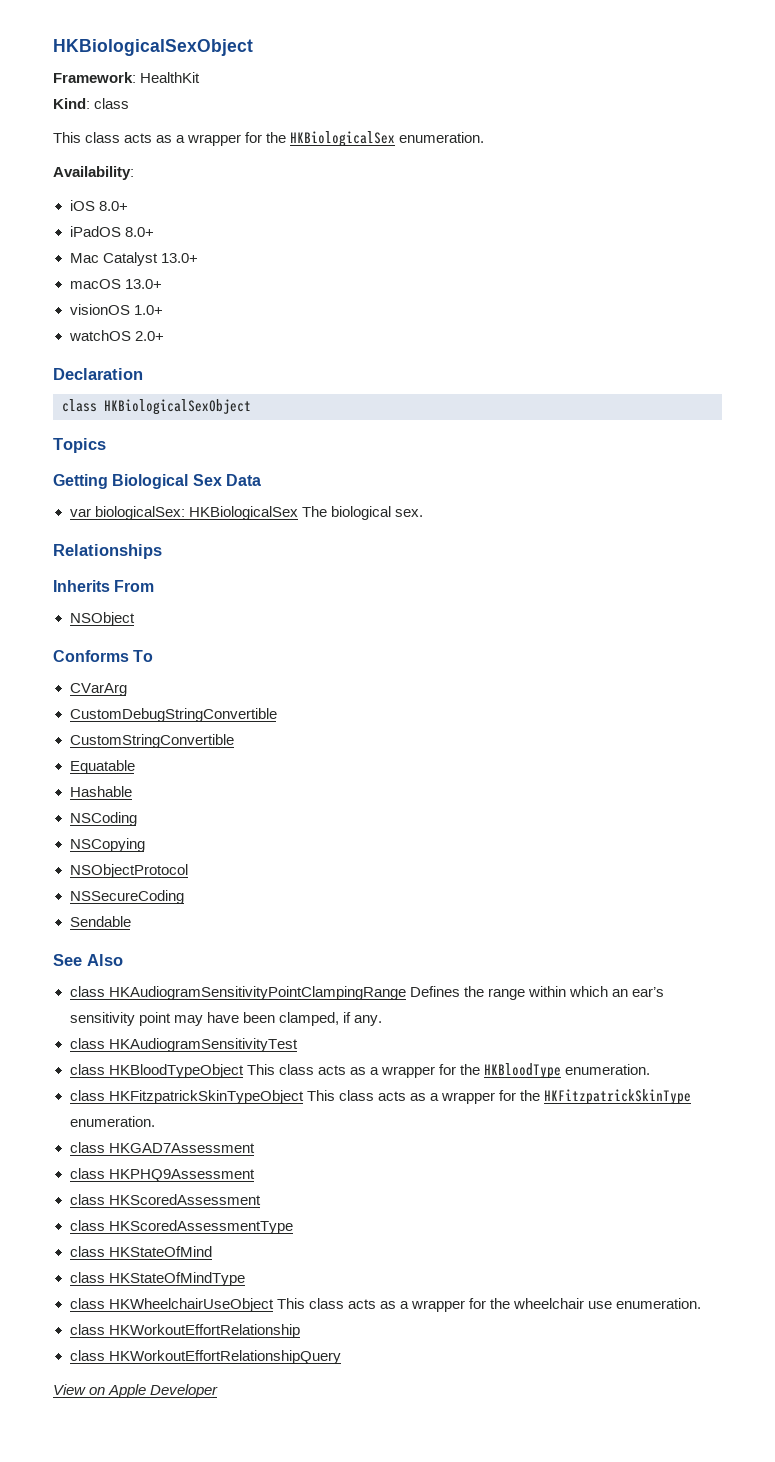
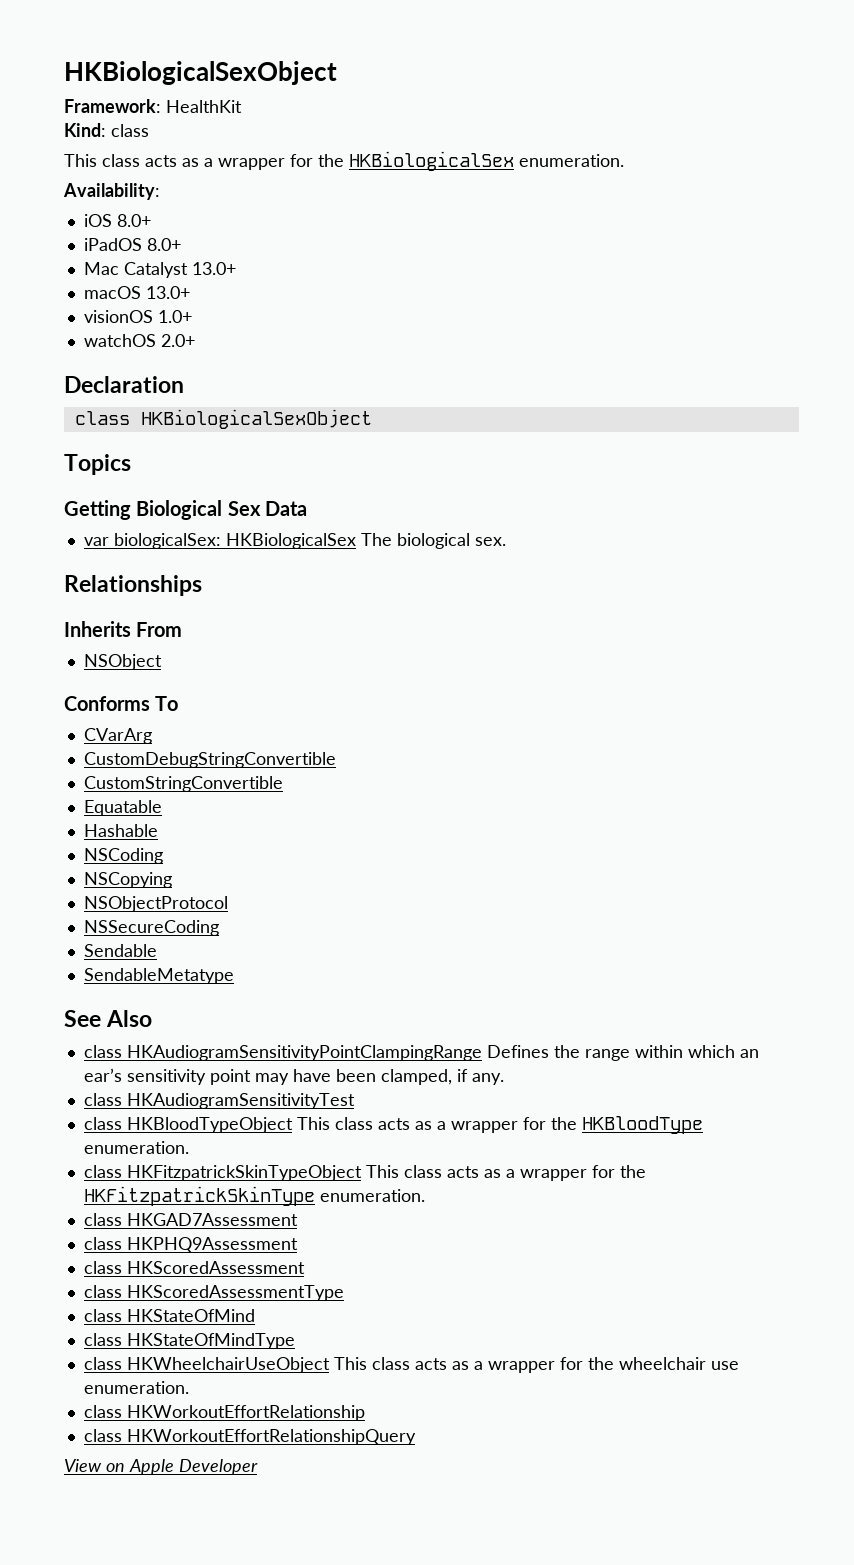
+ SendableMetatype

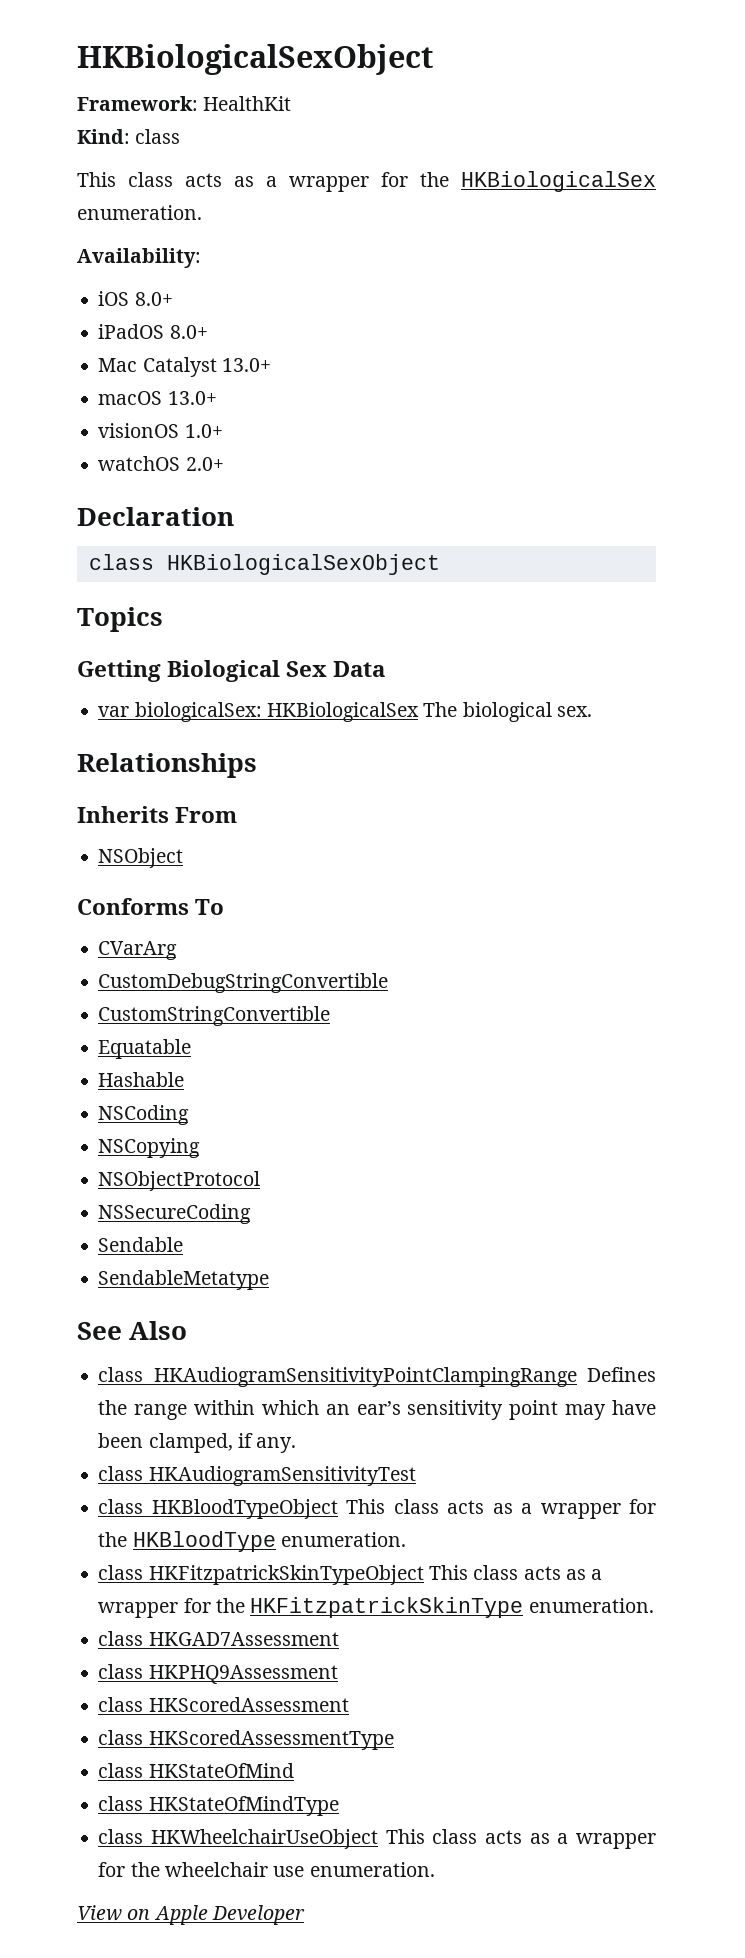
- class HKWorkoutEffortRelationship
- class HKWorkoutEffortRelationshipQuery

